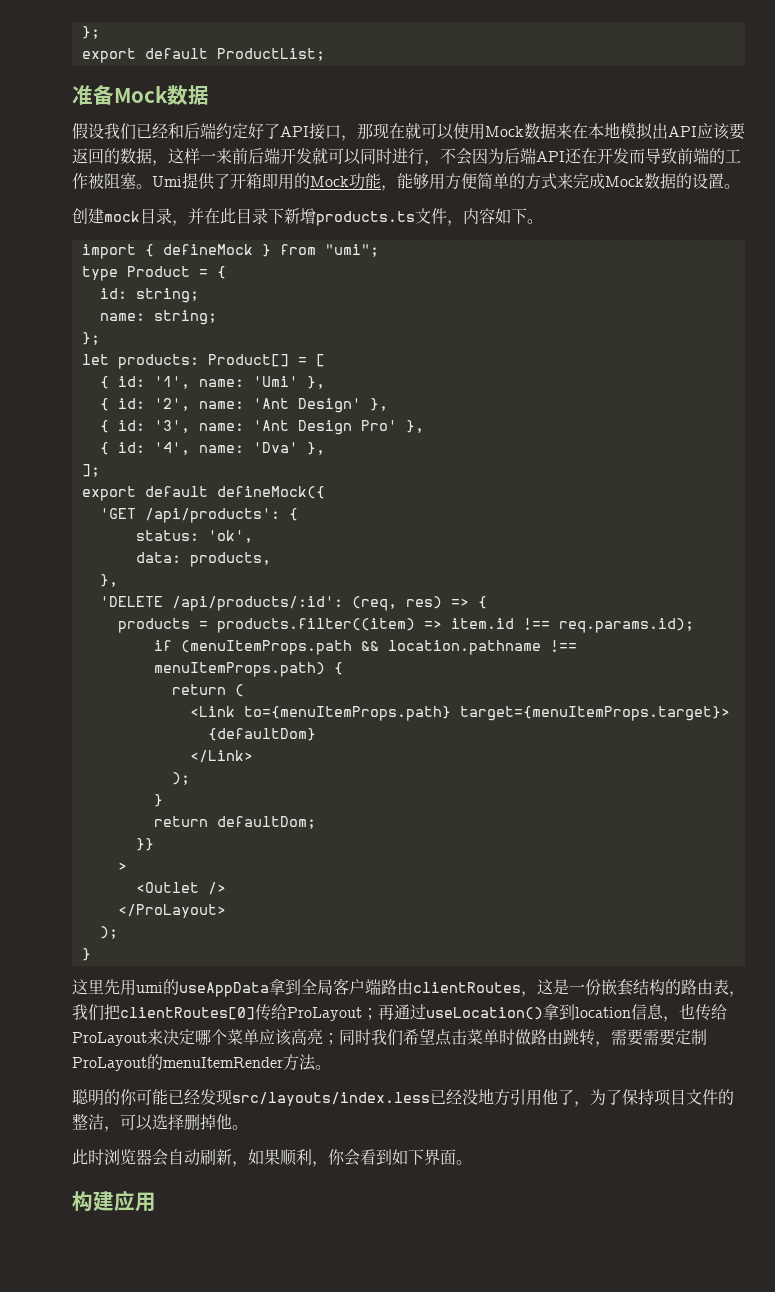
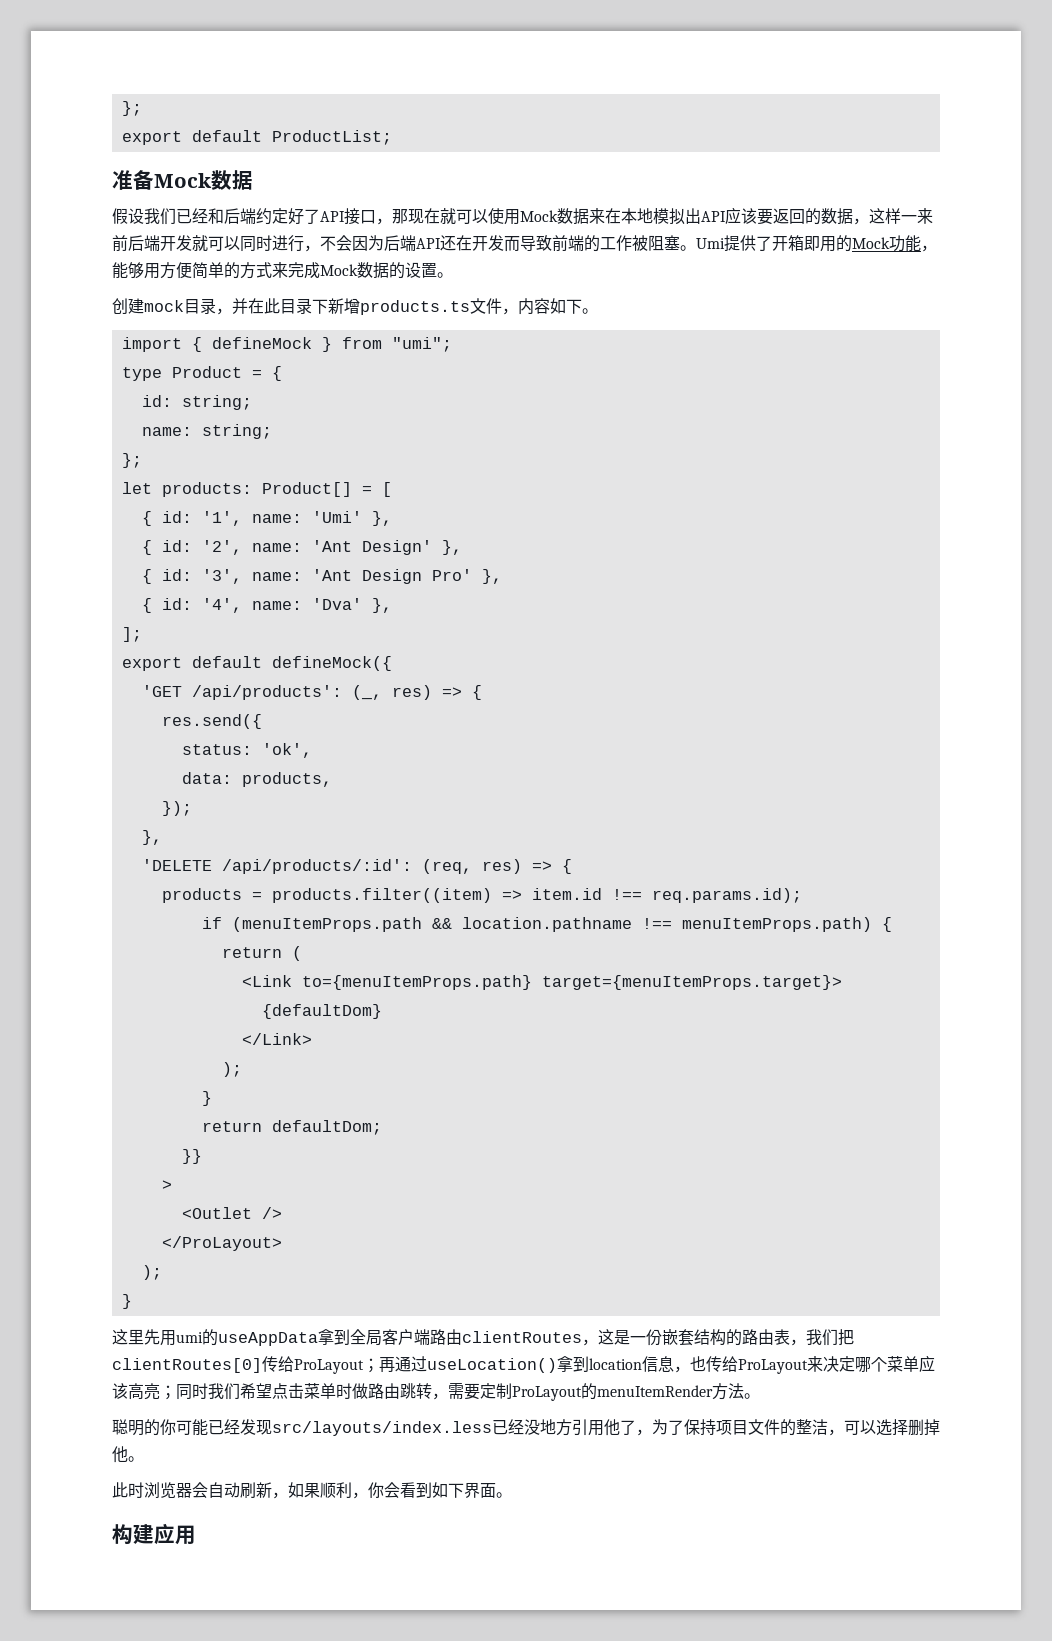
- 'GET /api/products': {
+ 'GET /api/products': (_, res) => {
+ res.send({
+ });
- 这里先用umi的useAppData拿到全局客户端路由clientRoutes，这是一份嵌套结构的路由表，我们把clientRoutes[0]传给ProLayout；再通过useLocation()拿到location信息，也传给ProLayout来决定哪个菜单应该高亮；同时我们希望点击菜单时做路由跳转，需要需要定制ProLayout的menuItemRender方法。
+ 这里先用umi的useAppData拿到全局客户端路由clientRoutes，这是一份嵌套结构的路由表，我们把clientRoutes[0]传给ProLayout；再通过useLocation()拿到location信息，也传给ProLayout来决定哪个菜单应该高亮；同时我们希望点击菜单时做路由跳转，需要定制ProLayout的menuItemRender方法。

